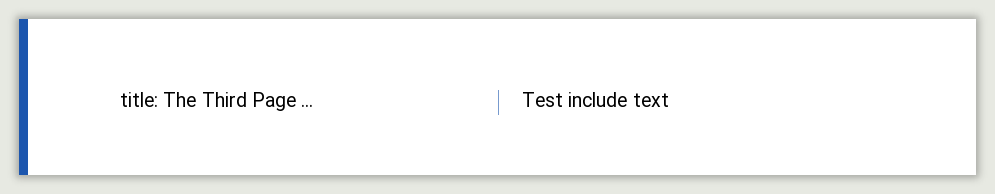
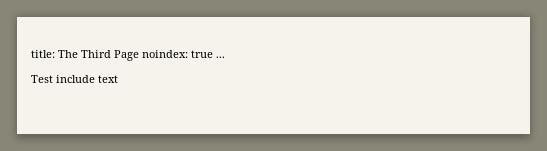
- title: The Third Page ...
+ title: The Third Page noindex: true ...

